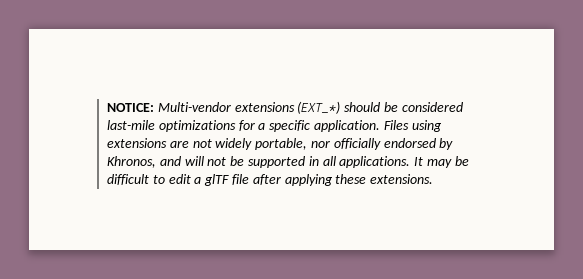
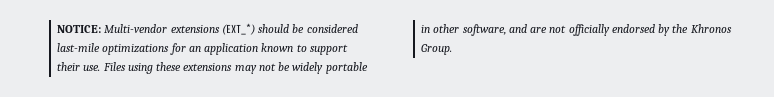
- NOTICE: Multi-vendor extensions (EXT_*) should be considered last-mile optimizations for a specific application. Files using extensions are not widely portable, nor officially endorsed by Khronos, and will not be supported in all applications. It may be difficult to edit a glTF file after applying these extensions.
+ NOTICE: Multi-vendor extensions (EXT_*) should be considered last-mile optimizations for an application known to support their use. Files using these extensions may not be widely portable in other software, and are not officially endorsed by the Khronos Group.

